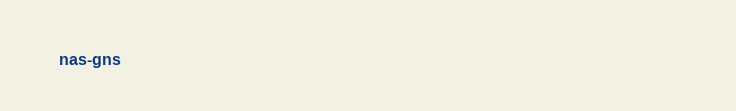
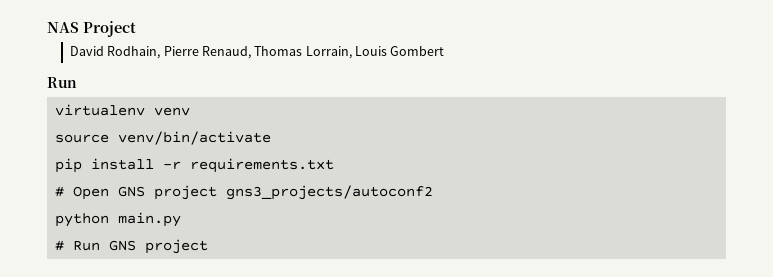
- nas-gns
+ NAS Project
+ David Rodhain, Pierre Renaud, Thomas Lorrain, Louis Gombert
+ Run
+ virtualenv venv
+ source venv/bin/activate
+ pip install -r requirements.txt
+ # Open GNS project gns3_projects/autoconf2
+ python main.py
+ # Run GNS project

